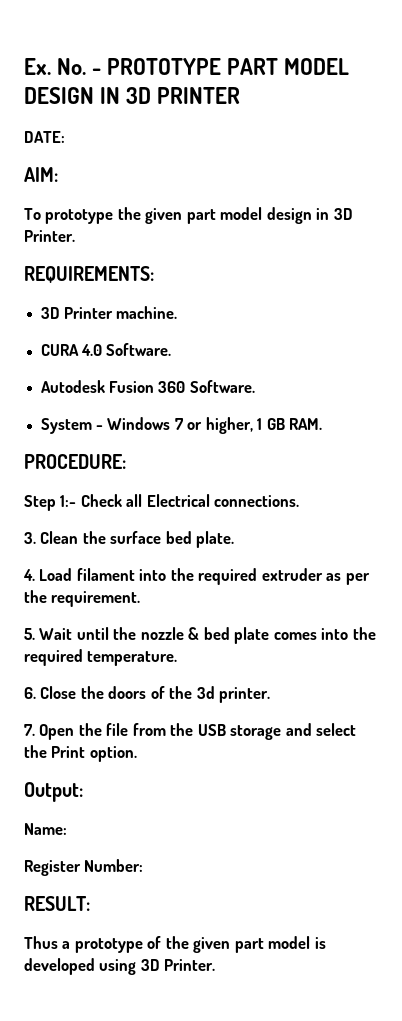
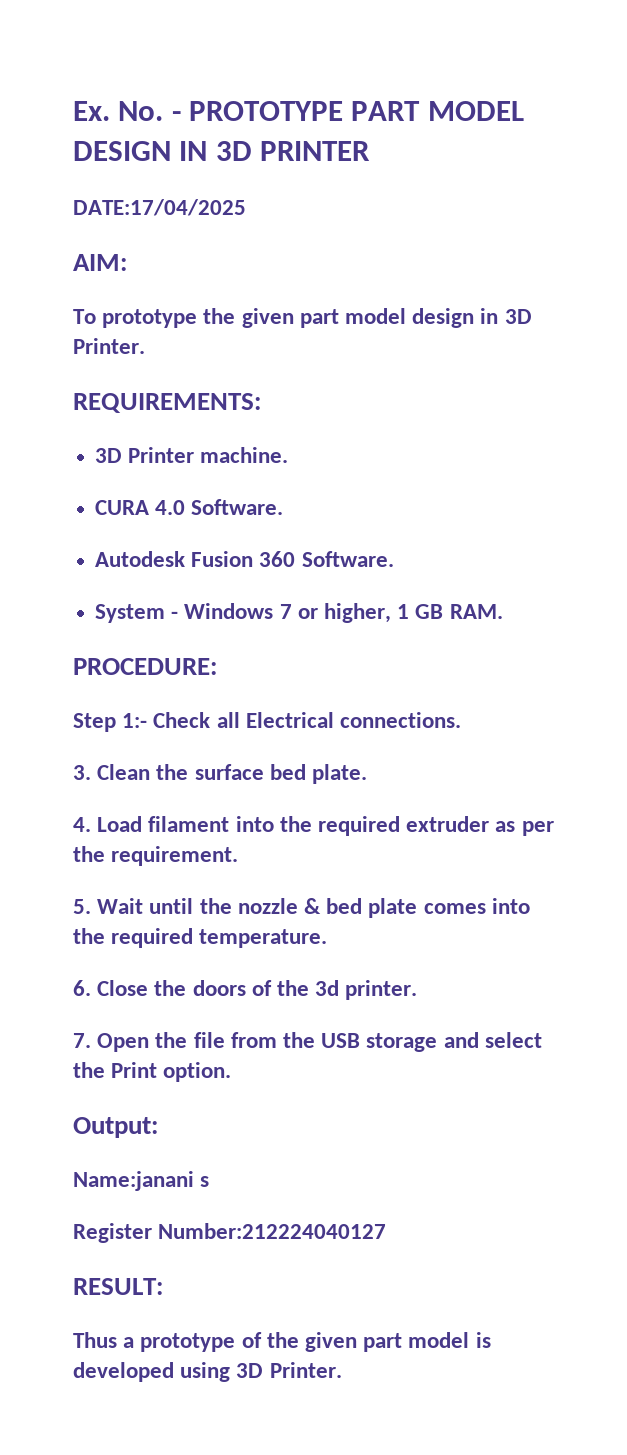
- DATE:
+ DATE:17/04/2025
- Name:
+ Name:janani s
- Register Number:
+ Register Number:212224040127

